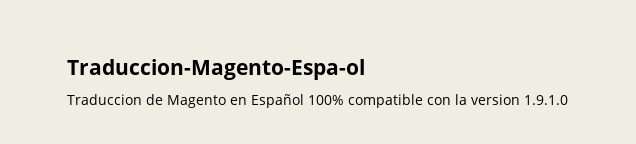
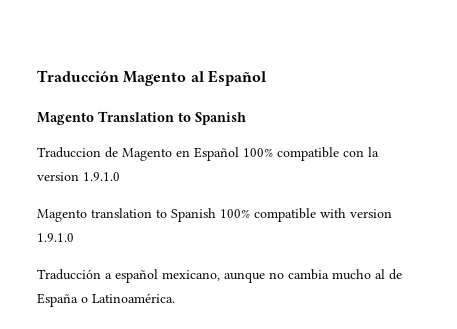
- Traduccion-Magento-Espa-ol
+ Traducción Magento al Español
+ Magento Translation to Spanish
+ Magento translation to Spanish 100% compatible with version 1.9.1.0
+ Traducción a español mexicano, aunque no cambia mucho al de España o Latinoamérica.

